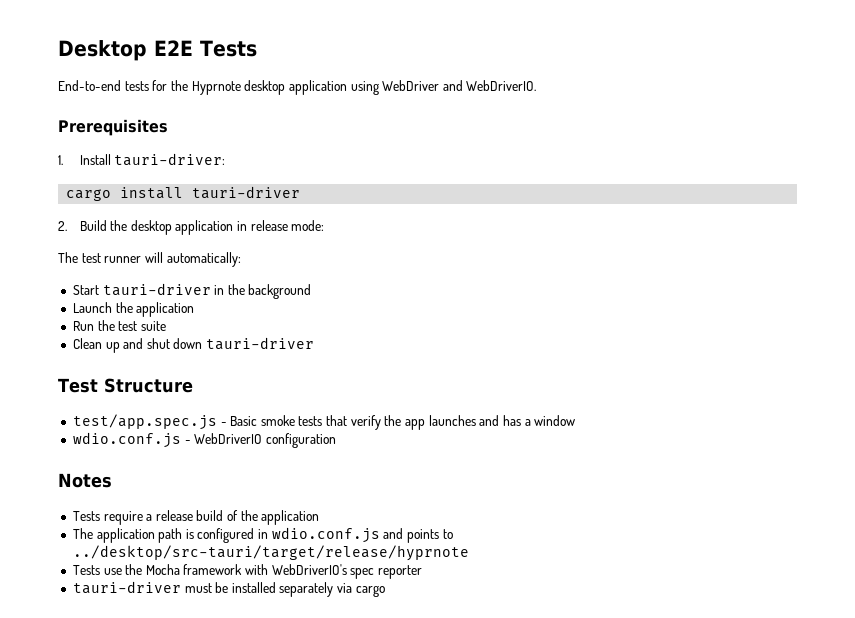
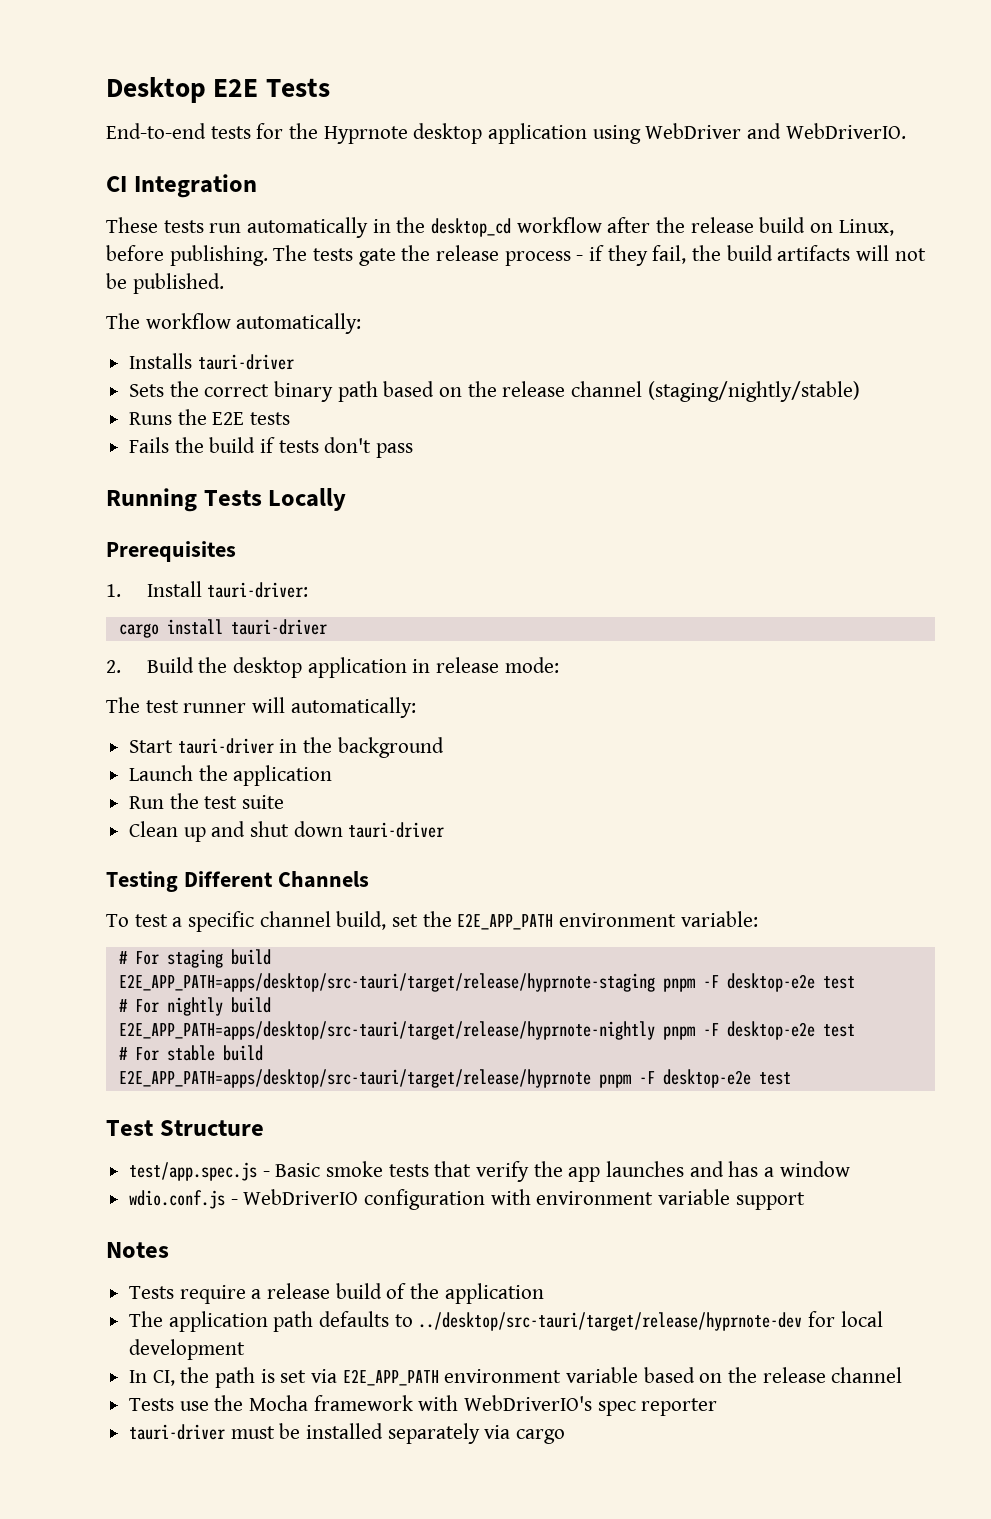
+ CI Integration
+ These tests run automatically in the desktop_cd workflow after the release build on Linux, before publishing. The tests gate the release process - if they fail, the build artifacts will not be published.
+ The workflow automatically:
+ Installs tauri-driver
+ Sets the correct binary path based on the release channel (staging/nightly/stable)
+ Runs the E2E tests
+ Fails the build if tests don't pass
+ Running Tests Locally
+ Testing Different Channels
+ To test a specific channel build, set the E2E_APP_PATH environment variable:
+ # For staging build
+ E2E_APP_PATH=apps/desktop/src-tauri/target/release/hyprnote-staging pnpm -F desktop-e2e test
+ # For nightly build
+ E2E_APP_PATH=apps/desktop/src-tauri/target/release/hyprnote-nightly pnpm -F desktop-e2e test
+ # For stable build
+ E2E_APP_PATH=apps/desktop/src-tauri/target/release/hyprnote pnpm -F desktop-e2e test
- wdio.conf.js - WebDriverIO configuration
+ wdio.conf.js - WebDriverIO configuration with environment variable support
- The application path is configured in wdio.conf.js and points to ../desktop/src-tauri/target/release/hyprnote
+ The application path defaults to ../desktop/src-tauri/target/release/hyprnote-dev for local development
+ In CI, the path is set via E2E_APP_PATH environment variable based on the release channel

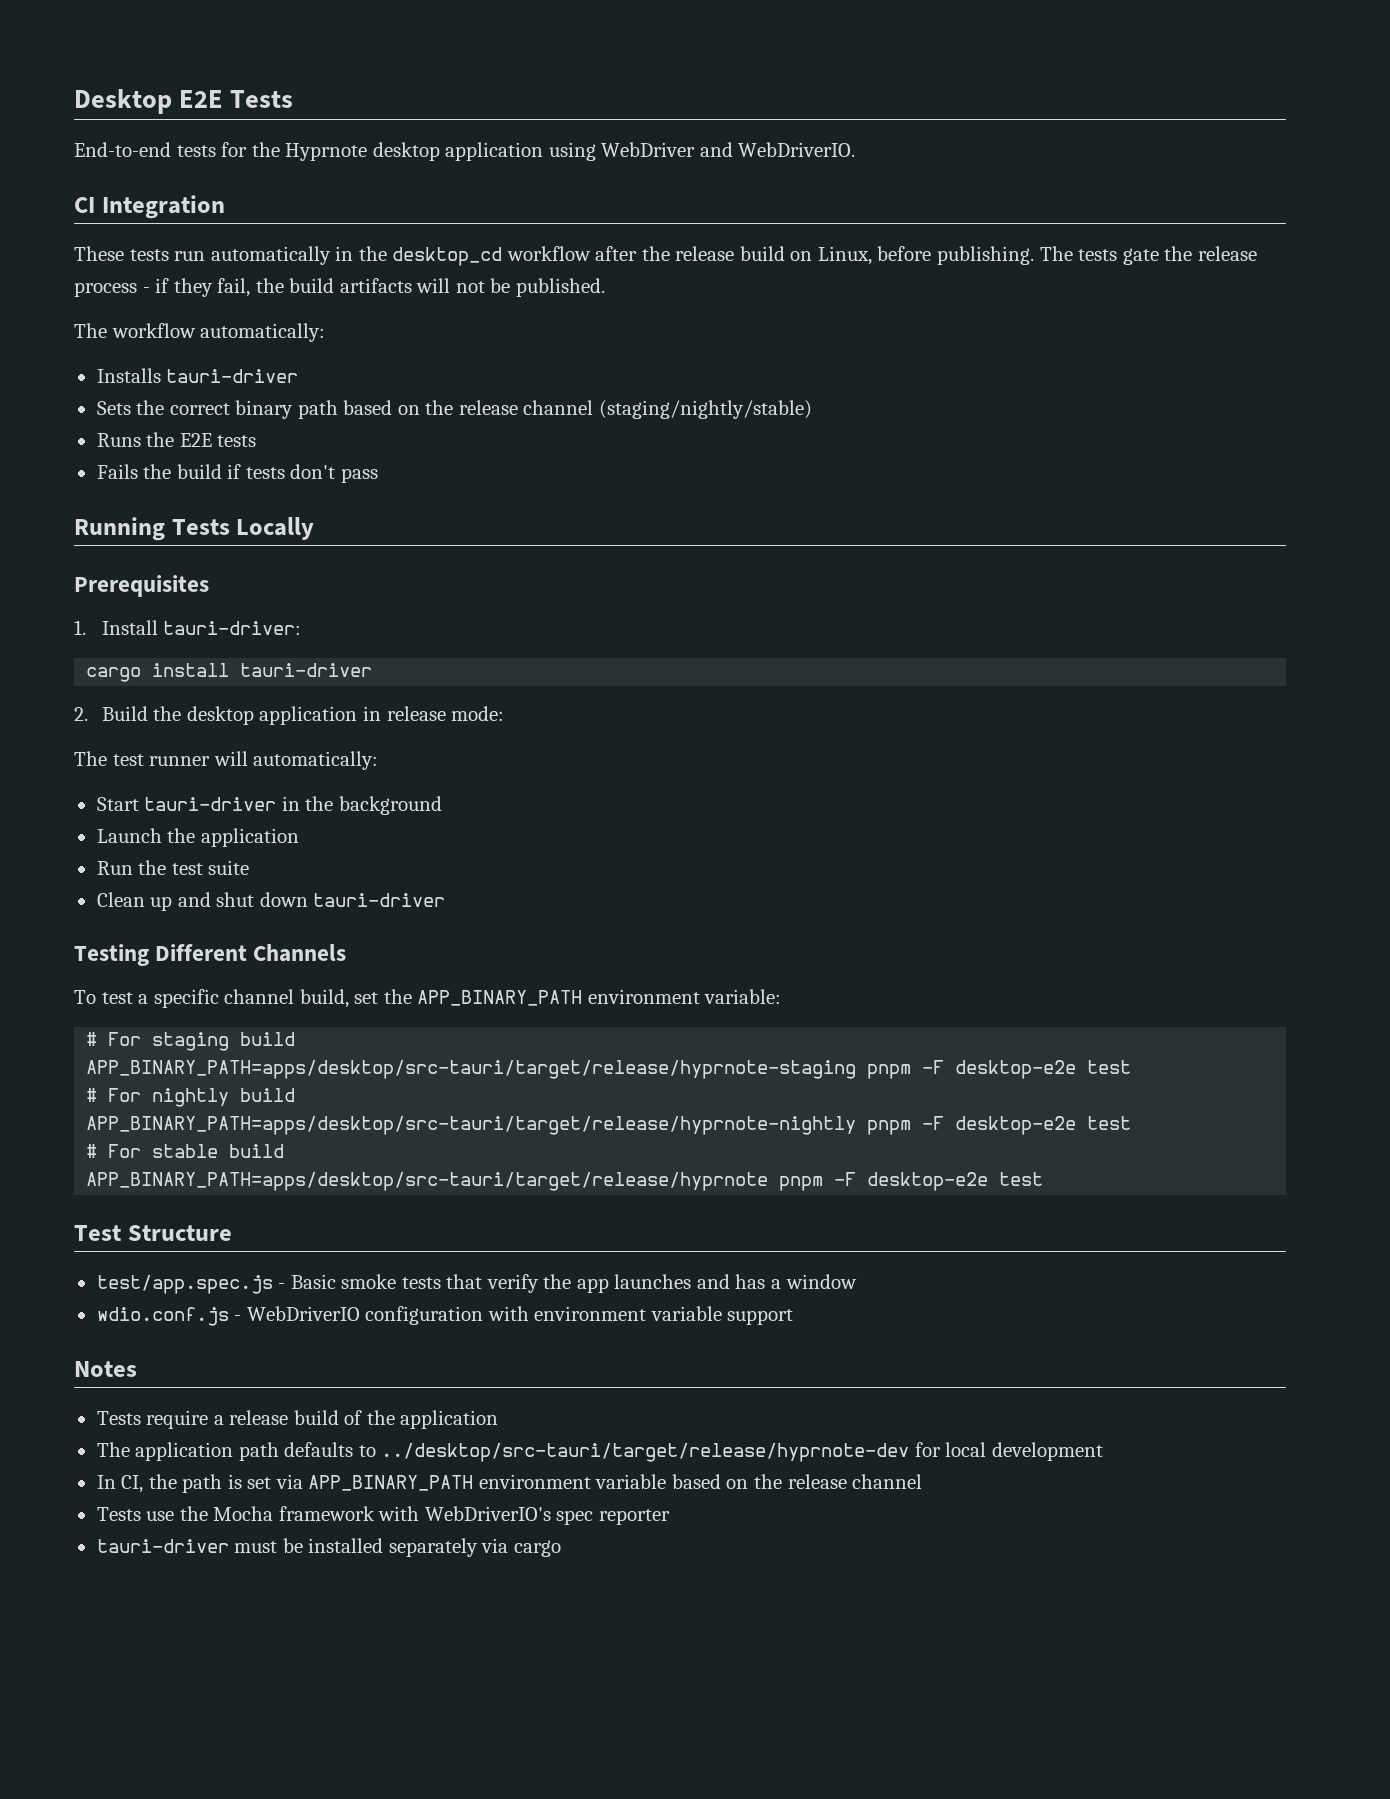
- To test a specific channel build, set the E2E_APP_PATH environment variable:
+ To test a specific channel build, set the APP_BINARY_PATH environment variable:
- E2E_APP_PATH=apps/desktop/src-tauri/target/release/hyprnote-staging pnpm -F desktop-e2e test
+ APP_BINARY_PATH=apps/desktop/src-tauri/target/release/hyprnote-staging pnpm -F desktop-e2e test
- E2E_APP_PATH=apps/desktop/src-tauri/target/release/hyprnote-nightly pnpm -F desktop-e2e test
+ APP_BINARY_PATH=apps/desktop/src-tauri/target/release/hyprnote-nightly pnpm -F desktop-e2e test
- E2E_APP_PATH=apps/desktop/src-tauri/target/release/hyprnote pnpm -F desktop-e2e test
+ APP_BINARY_PATH=apps/desktop/src-tauri/target/release/hyprnote pnpm -F desktop-e2e test
- In CI, the path is set via E2E_APP_PATH environment variable based on the release channel
+ In CI, the path is set via APP_BINARY_PATH environment variable based on the release channel

